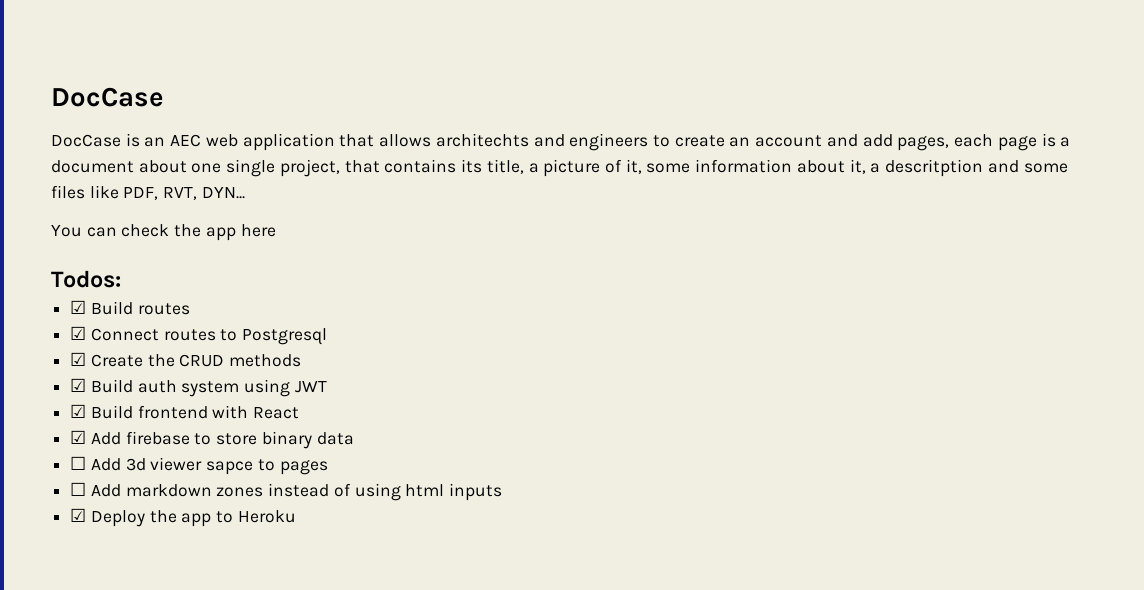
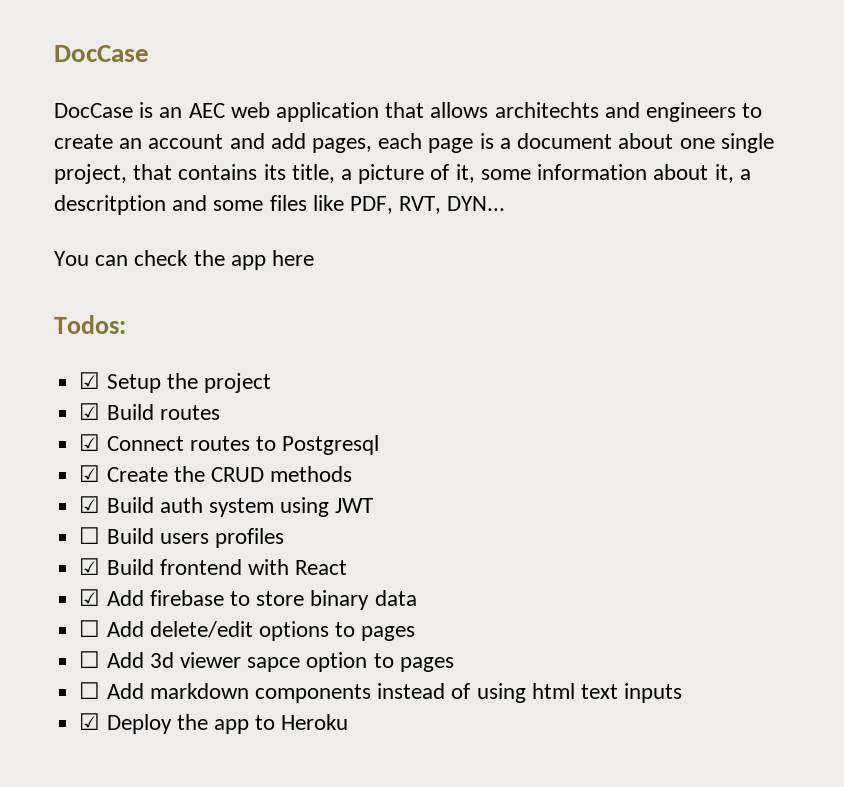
+ ☑ Setup the project
+ ☐ Build users profiles
+ ☐ Add delete/edit options to pages
- ☐ Add 3d viewer sapce to pages
+ ☐ Add 3d viewer sapce option to pages
- ☐ Add markdown zones instead of using html inputs
+ ☐ Add markdown components instead of using html text inputs

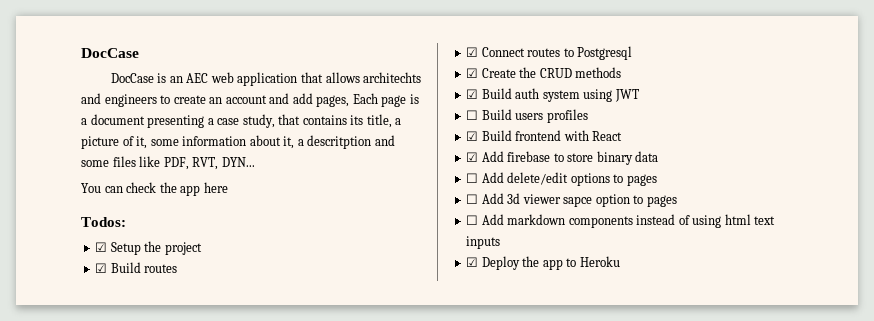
- DocCase is an AEC web application that allows architechts and engineers to create an account and add pages, each page is a document about one single project, that contains its title, a picture of it, some information about it, a descritption and some files like PDF, RVT, DYN...
+ DocCase is an AEC web application that allows architechts and engineers to create an account and add pages, Each page is a document presenting a case study, that contains its title, a picture of it, some information about it, a descritption and some files like PDF, RVT, DYN...

